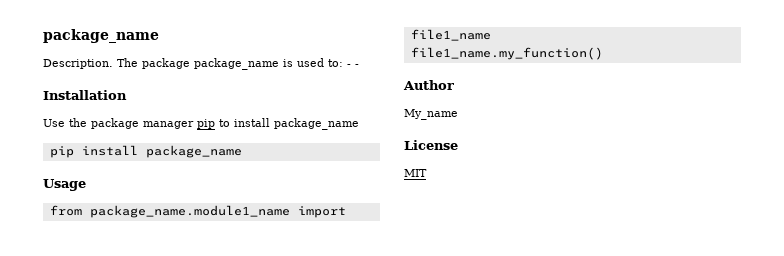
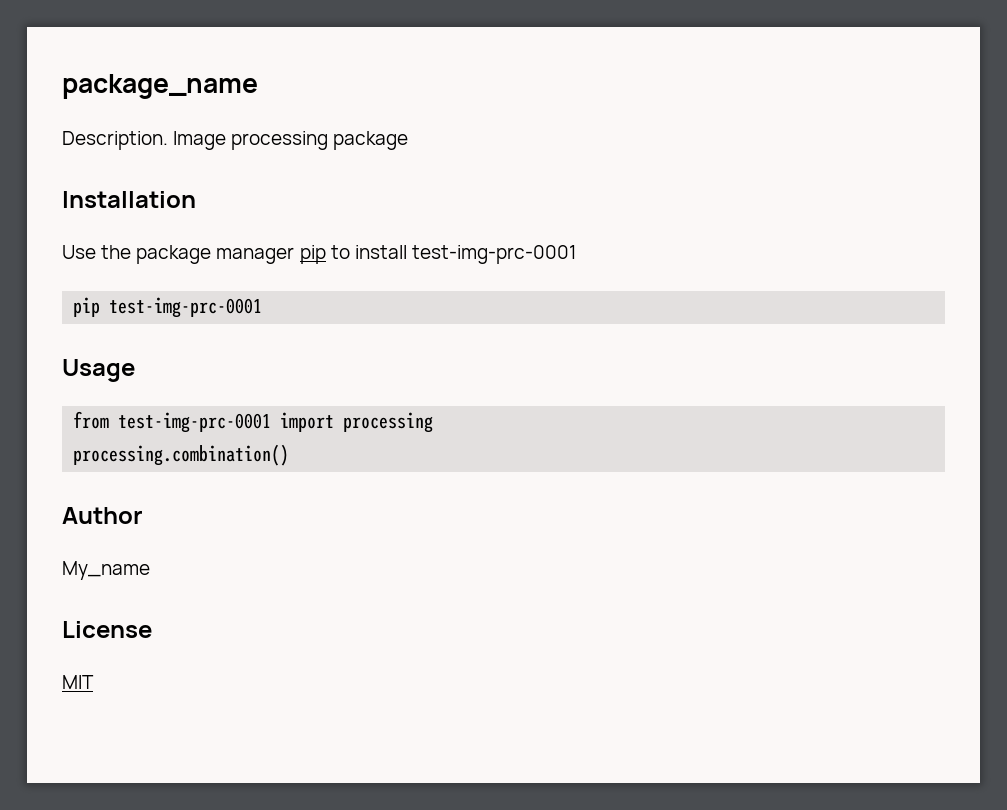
- The package package_name is used to: - -
+ Image processing package
- Use the package manager pip to install package_name
- pip install package_name
+ Use the package manager pip to install test-img-prc-0001
+ pip test-img-prc-0001
- from package_name.module1_name import file1_name
- file1_name.my_function()
+ from test-img-prc-0001 import processing
+ processing.combination()

